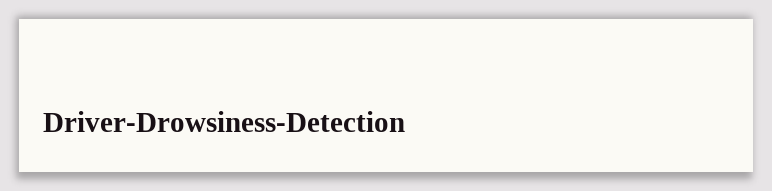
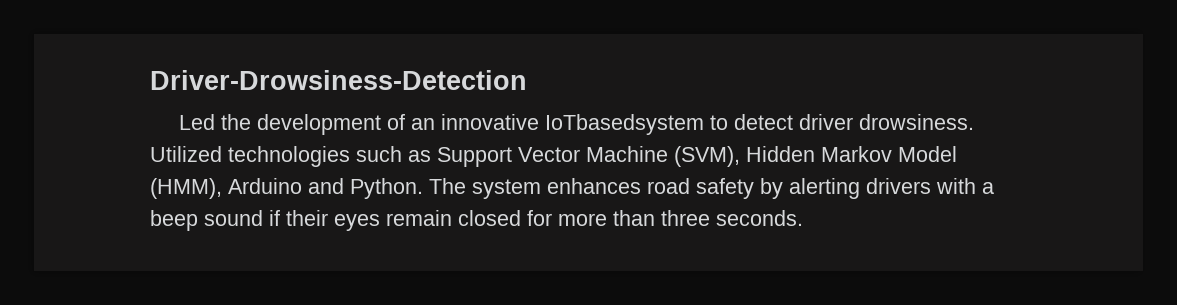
+ Led the development of an innovative IoTbasedsystem to detect driver drowsiness. Utilized technologies such as Support Vector Machine (SVM), Hidden Markov Model (HMM), Arduino and Python. The system enhances road safety by alerting drivers with a beep sound if their eyes remain closed for more than three seconds.

